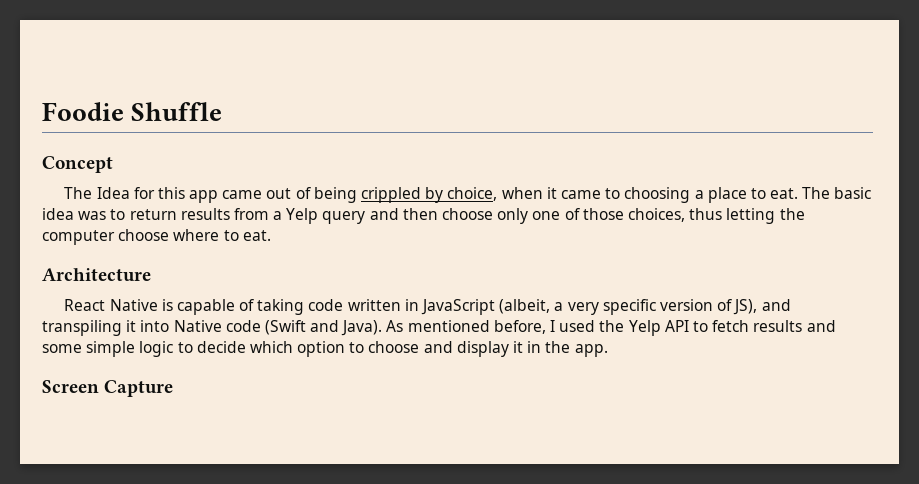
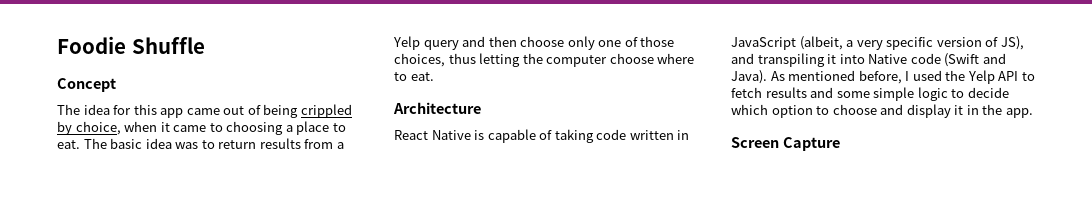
- The Idea for this app came out of being crippled by choice, when it came to choosing a place to eat.
+ The idea for this app came out of being crippled by choice, when it came to choosing a place to eat.

